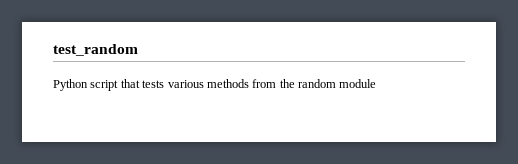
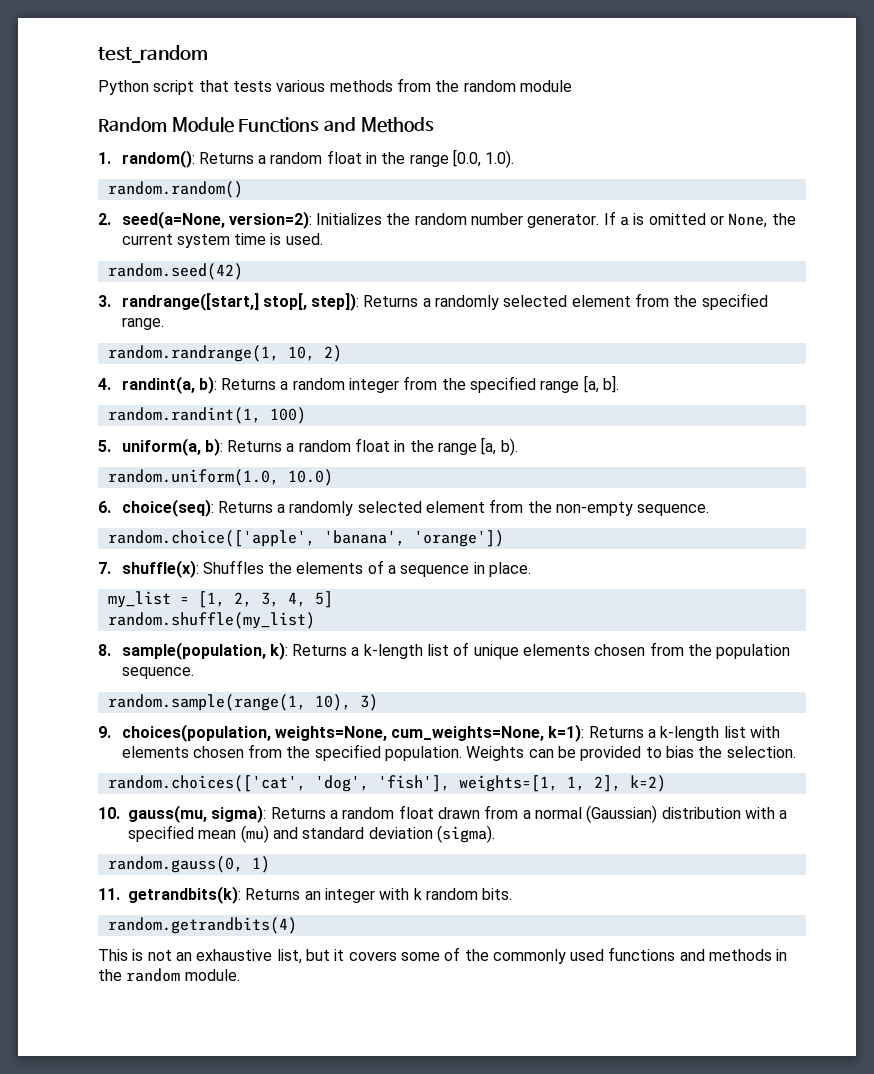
+ Random Module Functions and Methods
+ 1. random(): Returns a random float in the range [0.0, 1.0).
+ random.random()
+ 2. seed(a=None, version=2): Initializes the random number generator. If a is omitted or None, the current system time is used.
+ random.seed(42)
+ 3. randrange([start,] stop[, step]): Returns a randomly selected element from the specified range.
+ random.randrange(1, 10, 2)
+ 4. randint(a, b): Returns a random integer from the specified range [a, b].
+ random.randint(1, 100)
+ 5. uniform(a, b): Returns a random float in the range [a, b).
+ random.uniform(1.0, 10.0)
+ 6. choice(seq): Returns a randomly selected element from the non-empty sequence.
+ random.choice(['apple', 'banana', 'orange'])
+ 7. shuffle(x): Shuffles the elements of a sequence in place.
+ my_list = [1, 2, 3, 4, 5]
+ random.shuffle(my_list)
+ 8. sample(population, k): Returns a k-length list of unique elements chosen from the population sequence.
+ random.sample(range(1, 10), 3)
+ 9. choices(population, weights=None, cum_weights=None, k=1): Returns a k-length list with elements chosen from the specified population. Weights can be provided to bias the selection.
+ random.choices(['cat', 'dog', 'fish'], weights=[1, 1, 2], k=2)
+ 10. gauss(mu, sigma): Returns a random float drawn from a normal (Gaussian) distribution with a specified mean (mu) and standard deviation (sigma).
+ random.gauss(0, 1)
+ 11. getrandbits(k): Returns an integer with k random bits.
+ random.getrandbits(4)
+ This is not an exhaustive list, but it covers some of the commonly used functions and methods in the random module.

